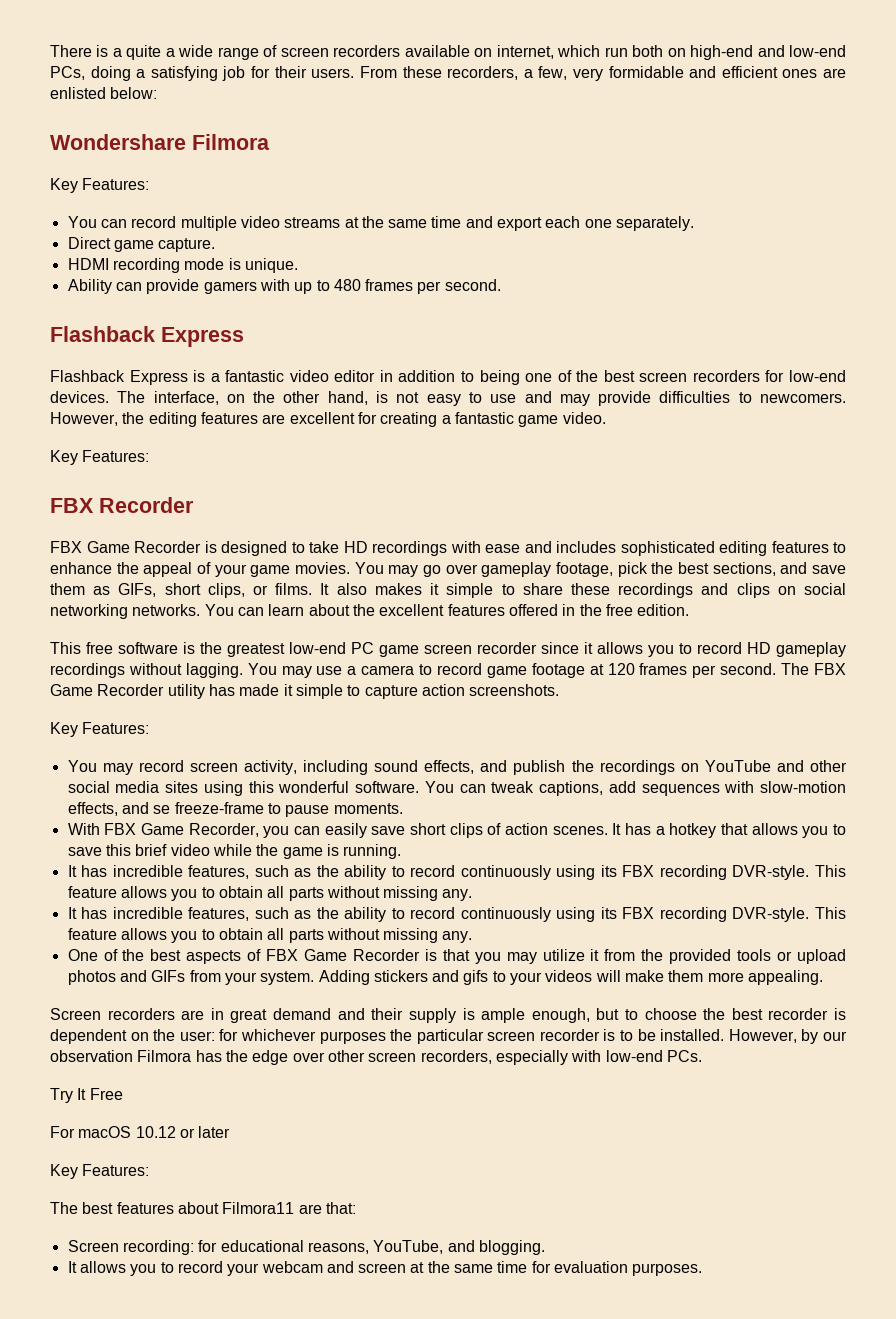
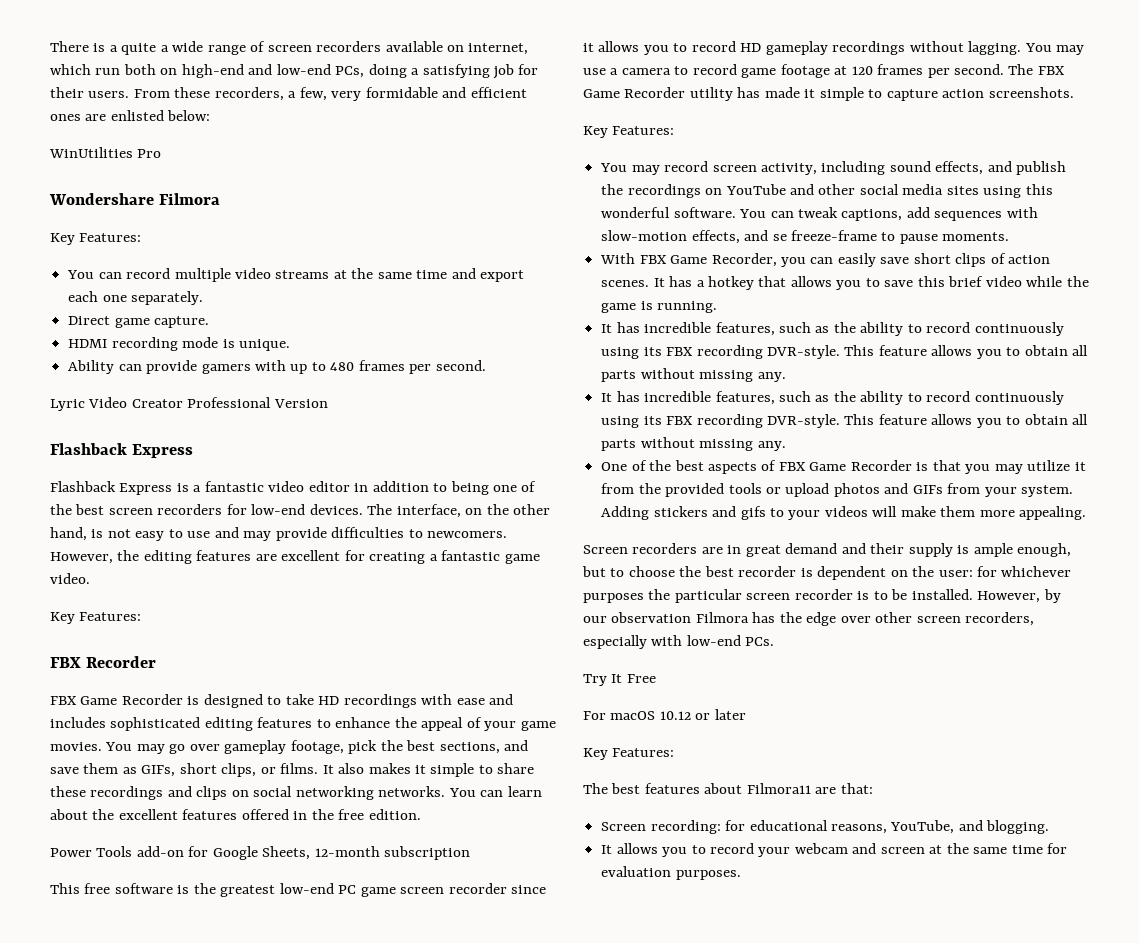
+ WinUtilities Pro
+ Lyric Video Creator Professional Version
+ Power Tools add-on for Google Sheets, 12-month subscription

